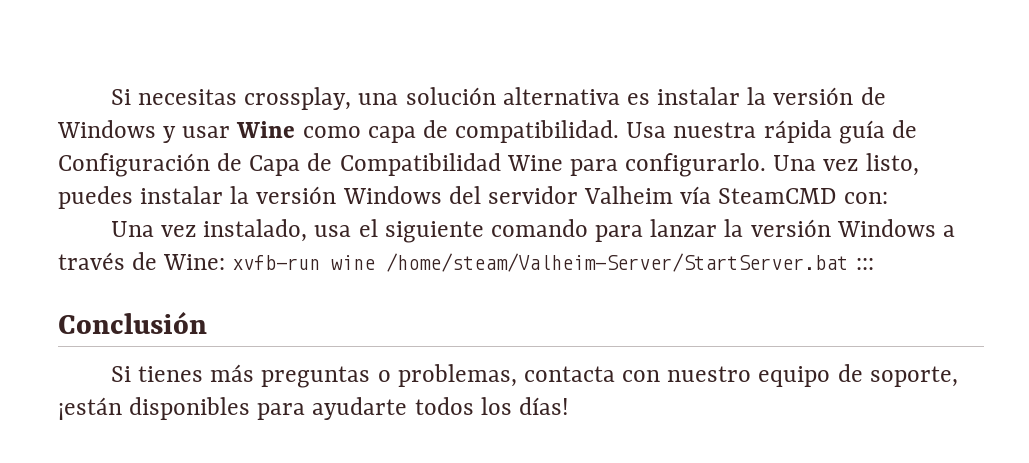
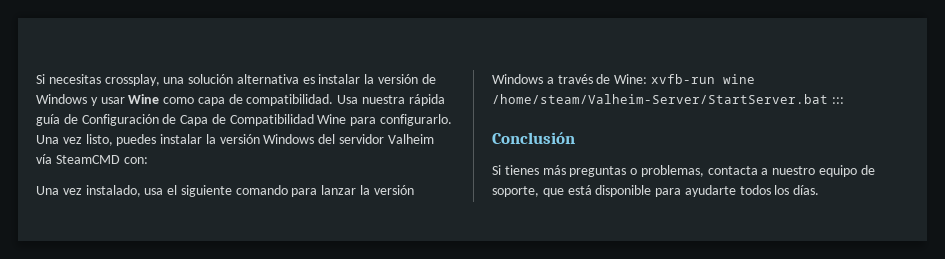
- Si tienes más preguntas o problemas, contacta con nuestro equipo de soporte, ¡están disponibles para ayudarte todos los días!
+ Si tienes más preguntas o problemas, contacta a nuestro equipo de soporte, que está disponible para ayudarte todos los días.

